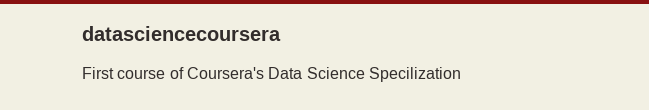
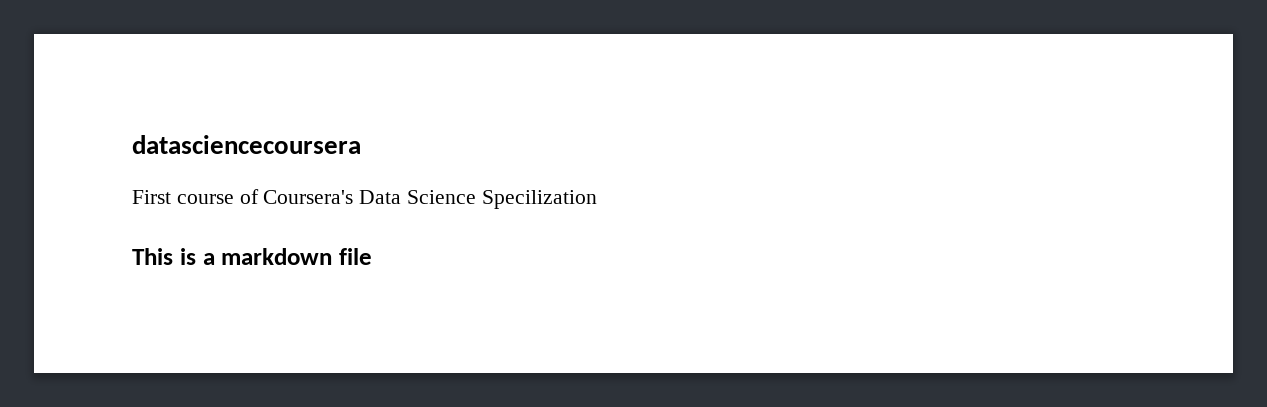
+ This is a markdown file

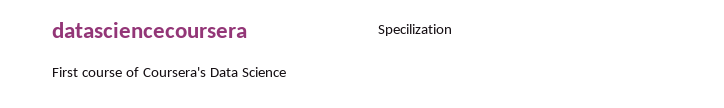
- This is a markdown file

